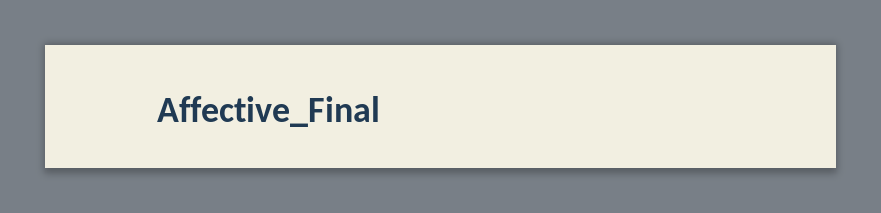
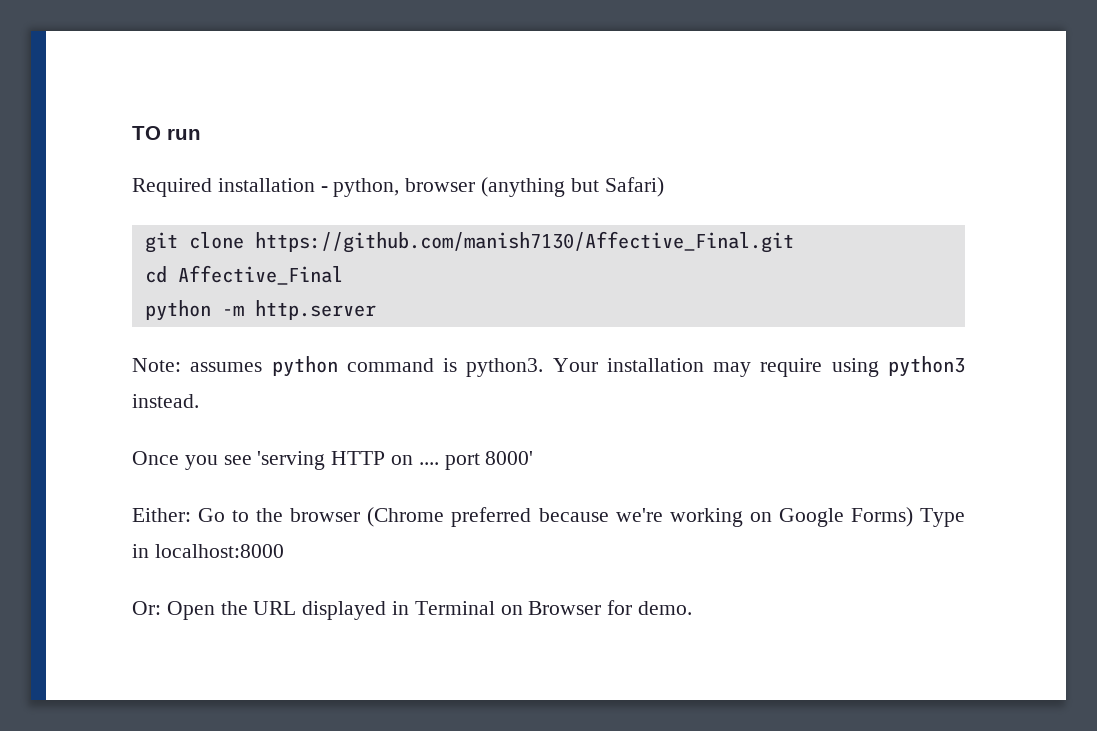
- Affective_Final
+ TO run
+ Required installation - python, browser (anything but Safari)
+ git clone https://github.com/manish7130/Affective_Final.git
+ cd Affective_Final
+ python -m http.server
+ Note: assumes python command is python3. Your installation may require using python3 instead.
+ Once you see 'serving HTTP on .... port 8000'
+ Either: Go to the browser (Chrome preferred because we're working on Google Forms) Type in localhost:8000
+ Or: Open the URL displayed in Terminal on Browser for demo.

